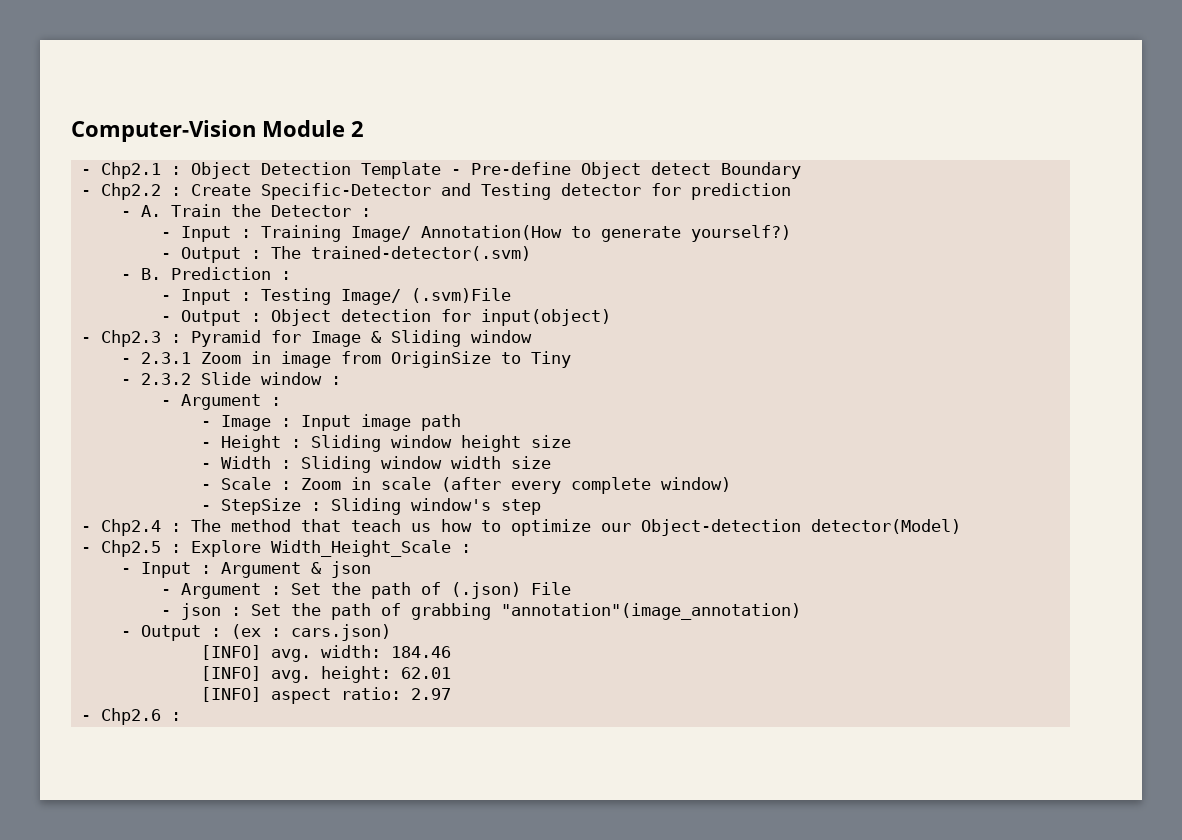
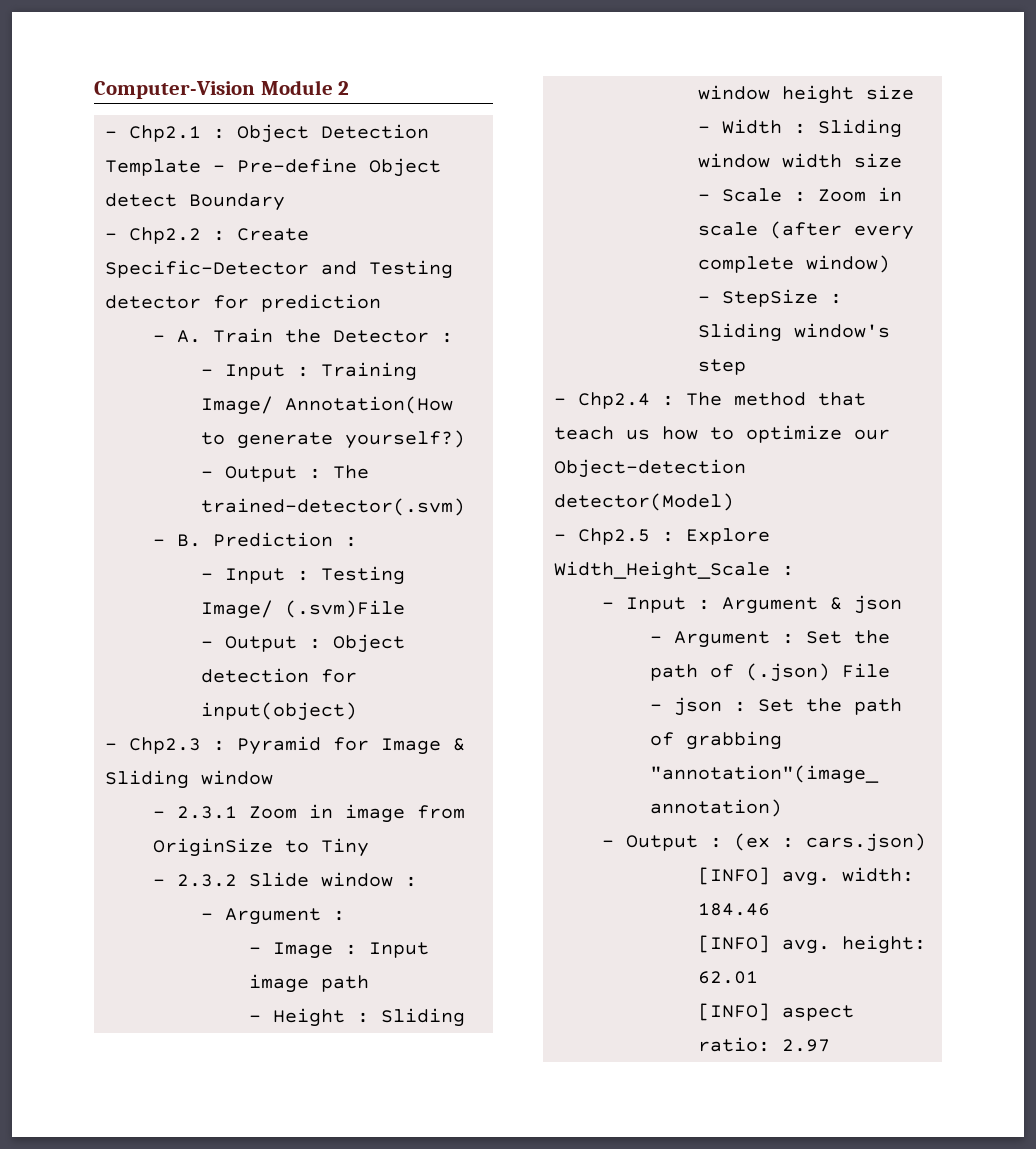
- - Chp2.6 :

